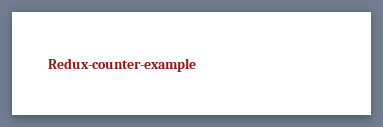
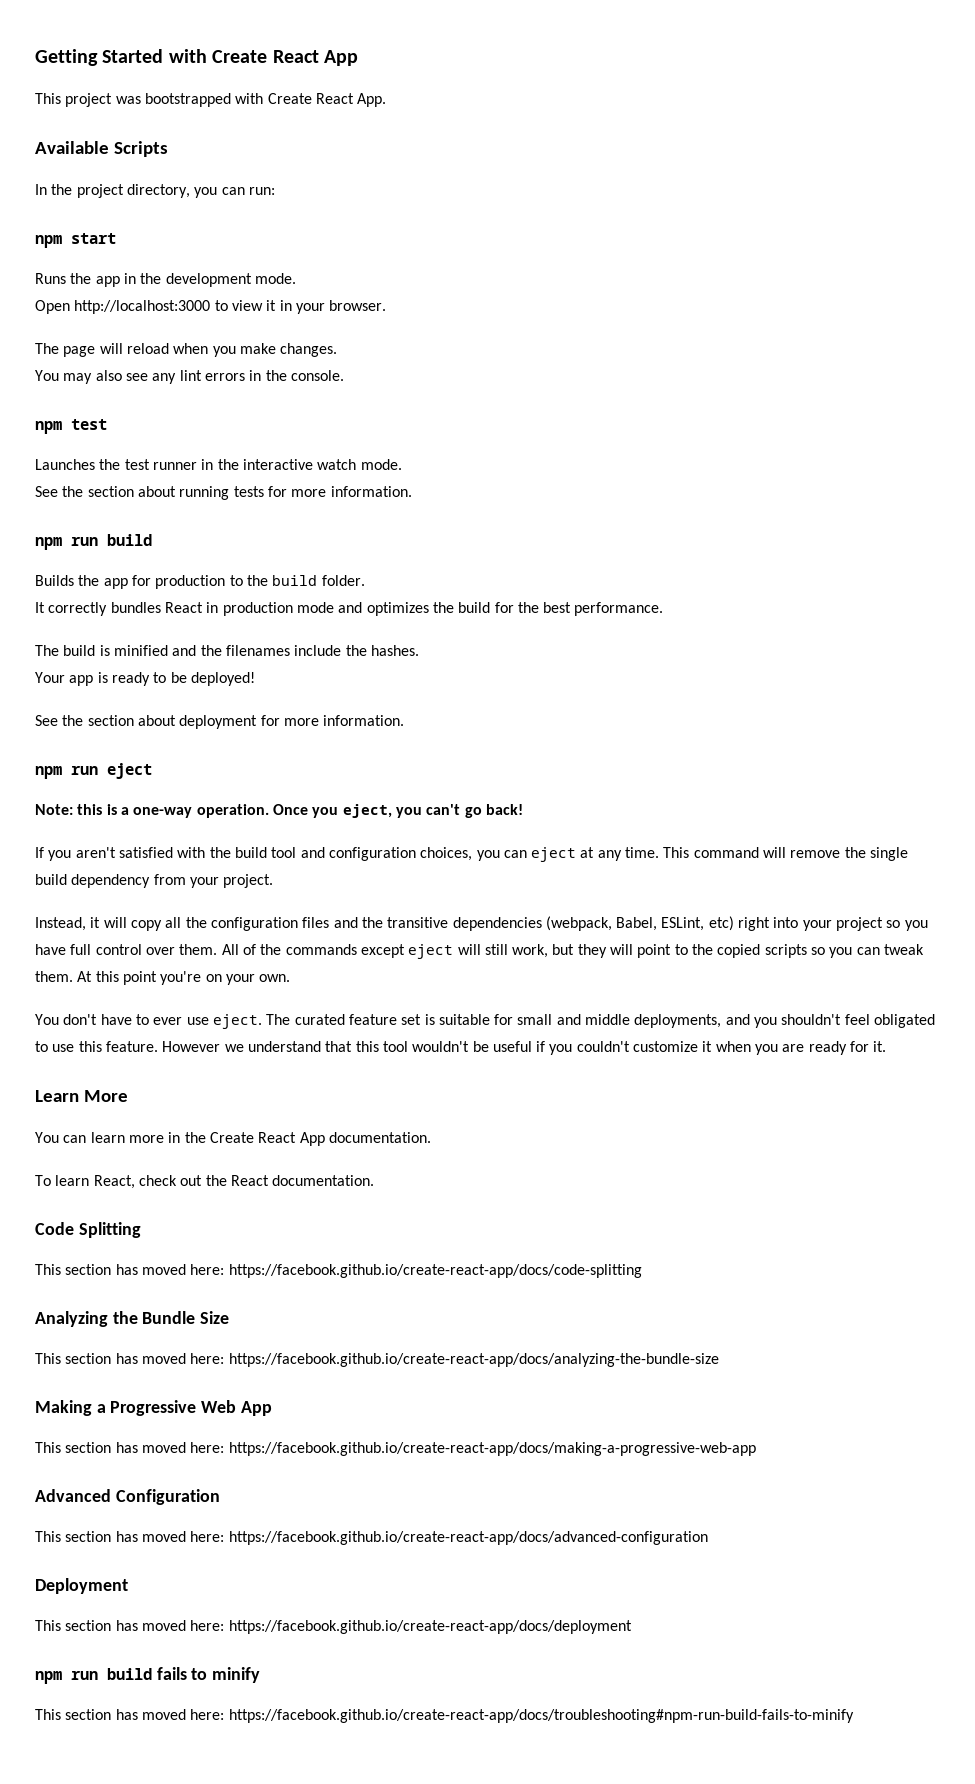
- Redux-counter-example
+ Getting Started with Create React App
+ This project was bootstrapped with Create React App.
+ Available Scripts
+ In the project directory, you can run:
+ npm start
+ Runs the app in the development mode.
+ Open http://localhost:3000 to view it in your browser.
+ The page will reload when you make changes.
+ You may also see any lint errors in the console.
+ npm test
+ Launches the test runner in the interactive watch mode.
+ See the section about running tests for more information.
+ npm run build
+ Builds the app for production to the build folder.
+ It correctly bundles React in production mode and optimizes the build for the best performance.
+ The build is minified and the filenames include the hashes.
+ Your app is ready to be deployed!
+ See the section about deployment for more information.
+ npm run eject
+ Note: this is a one-way operation. Once you eject, you can't go back!
+ If you aren't satisfied with the build tool and configuration choices, you can eject at any time. This command will remove the single build dependency from your project.
+ Instead, it will copy all the configuration files and the transitive dependencies (webpack, Babel, ESLint, etc) right into your project so you have full control over them. All of the commands except eject will still work, but they will point to the copied scripts so you can tweak them. At this point you're on your own.
+ You don't have to ever use eject. The curated feature set is suitable for small and middle deployments, and you shouldn't feel obligated to use this feature. However we understand that this tool wouldn't be useful if you couldn't customize it when you are ready for it.
+ Learn More
+ You can learn more in the Create React App documentation.
+ To learn React, check out the React documentation.
+ Code Splitting
+ This section has moved here: https://facebook.github.io/create-react-app/docs/code-splitting
+ Analyzing the Bundle Size
+ This section has moved here: https://facebook.github.io/create-react-app/docs/analyzing-the-bundle-size
+ Making a Progressive Web App
+ This section has moved here: https://facebook.github.io/create-react-app/docs/making-a-progressive-web-app
+ Advanced Configuration
+ This section has moved here: https://facebook.github.io/create-react-app/docs/advanced-configuration
+ Deployment
+ This section has moved here: https://facebook.github.io/create-react-app/docs/deployment
+ npm run build fails to minify
+ This section has moved here: https://facebook.github.io/create-react-app/docs/troubleshooting#npm-run-build-fails-to-minify

